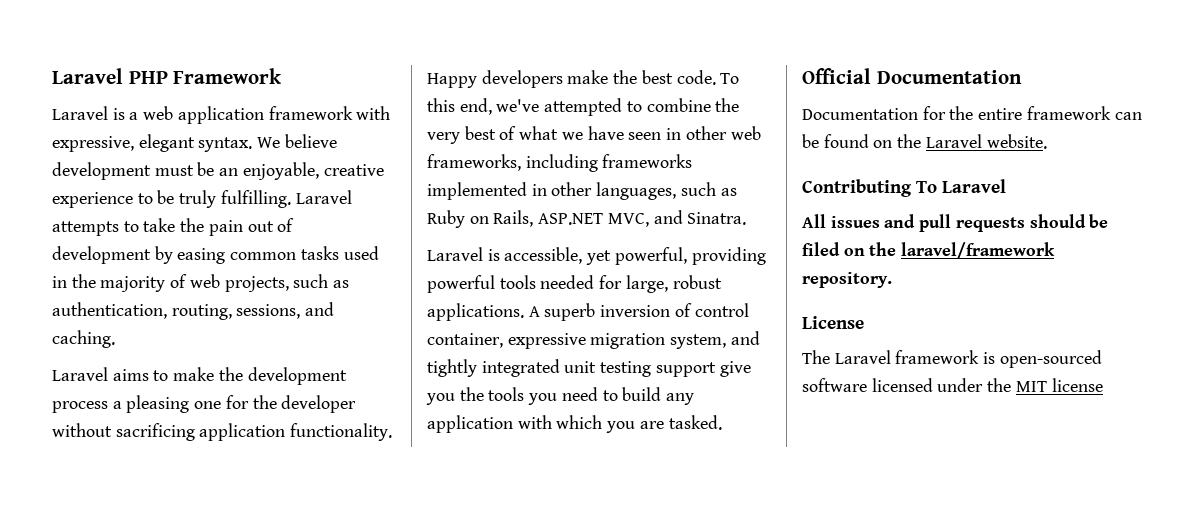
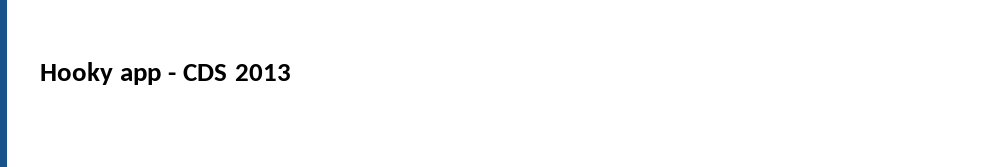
- Laravel PHP Framework
- Laravel is a web application framework with expressive, elegant syntax. We believe development must be an enjoyable, creative experience to be truly fulfilling. Laravel attempts to take the pain out of development by easing common tasks used in the majority of web projects, such as authentication, routing, sessions, and caching.
- Laravel aims to make the development process a pleasing one for the developer without sacrificing application functionality. Happy developers make the best code. To this end, we've attempted to combine the very best of what we have seen in other web frameworks, including frameworks implemented in other languages, such as Ruby on Rails, ASP.NET MVC, and Sinatra.
- Laravel is accessible, yet powerful, providing powerful tools needed for large, robust applications. A superb inversion of control container, expressive migration system, and tightly integrated unit testing support give you the tools you need to build any application with which you are tasked.
- Official Documentation
- Documentation for the entire framework can be found on the Laravel website.
- Contributing To Laravel
- All issues and pull requests should be filed on the laravel/framework repository.
- License
- The Laravel framework is open-sourced software licensed under the MIT license
+ Hooky app - CDS 2013

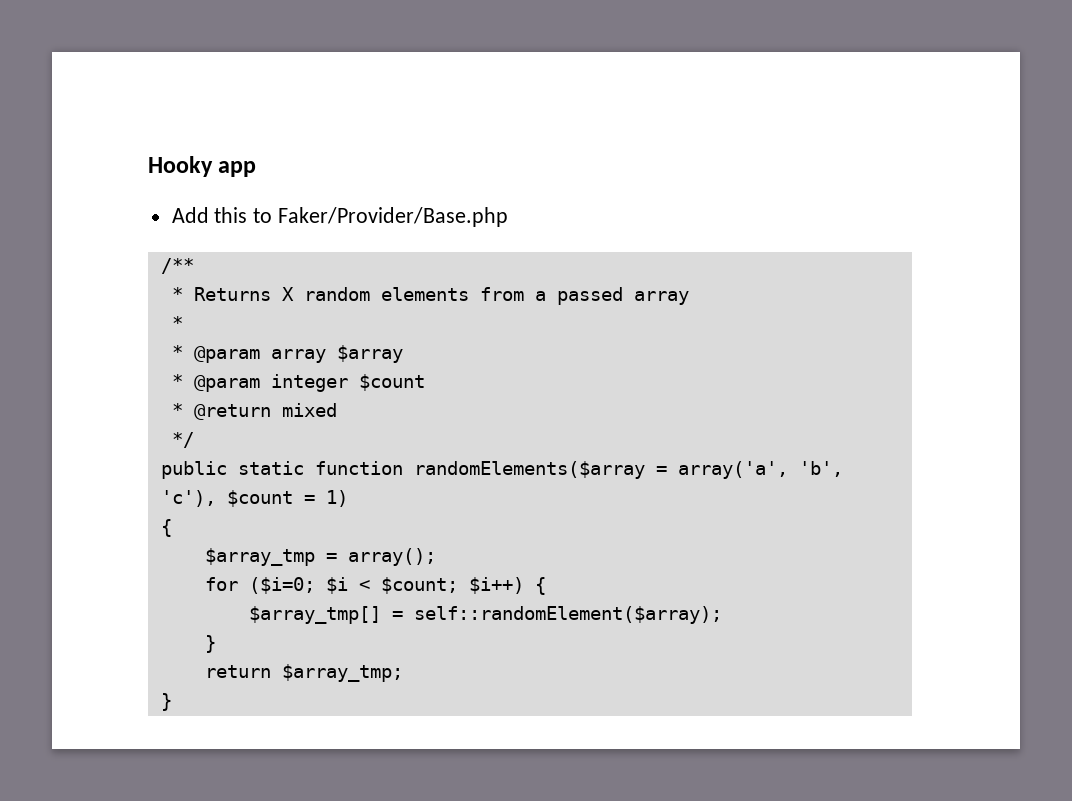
- Hooky app - CDS 2013
+ Hooky app
+ Add this to Faker/Provider/Base.php
+ /**
+ * Returns X random elements from a passed array
+ *
+ * @param array $array
+ * @param integer $count
+ * @return mixed
+ */
+ public static function randomElements($array = array('a', 'b', 'c'), $count = 1)
+ {
+ $array_tmp = array();
+ for ($i=0; $i < $count; $i++) {
+ $array_tmp[] = self::randomElement($array);
+ }
+ return $array_tmp;
+ }

